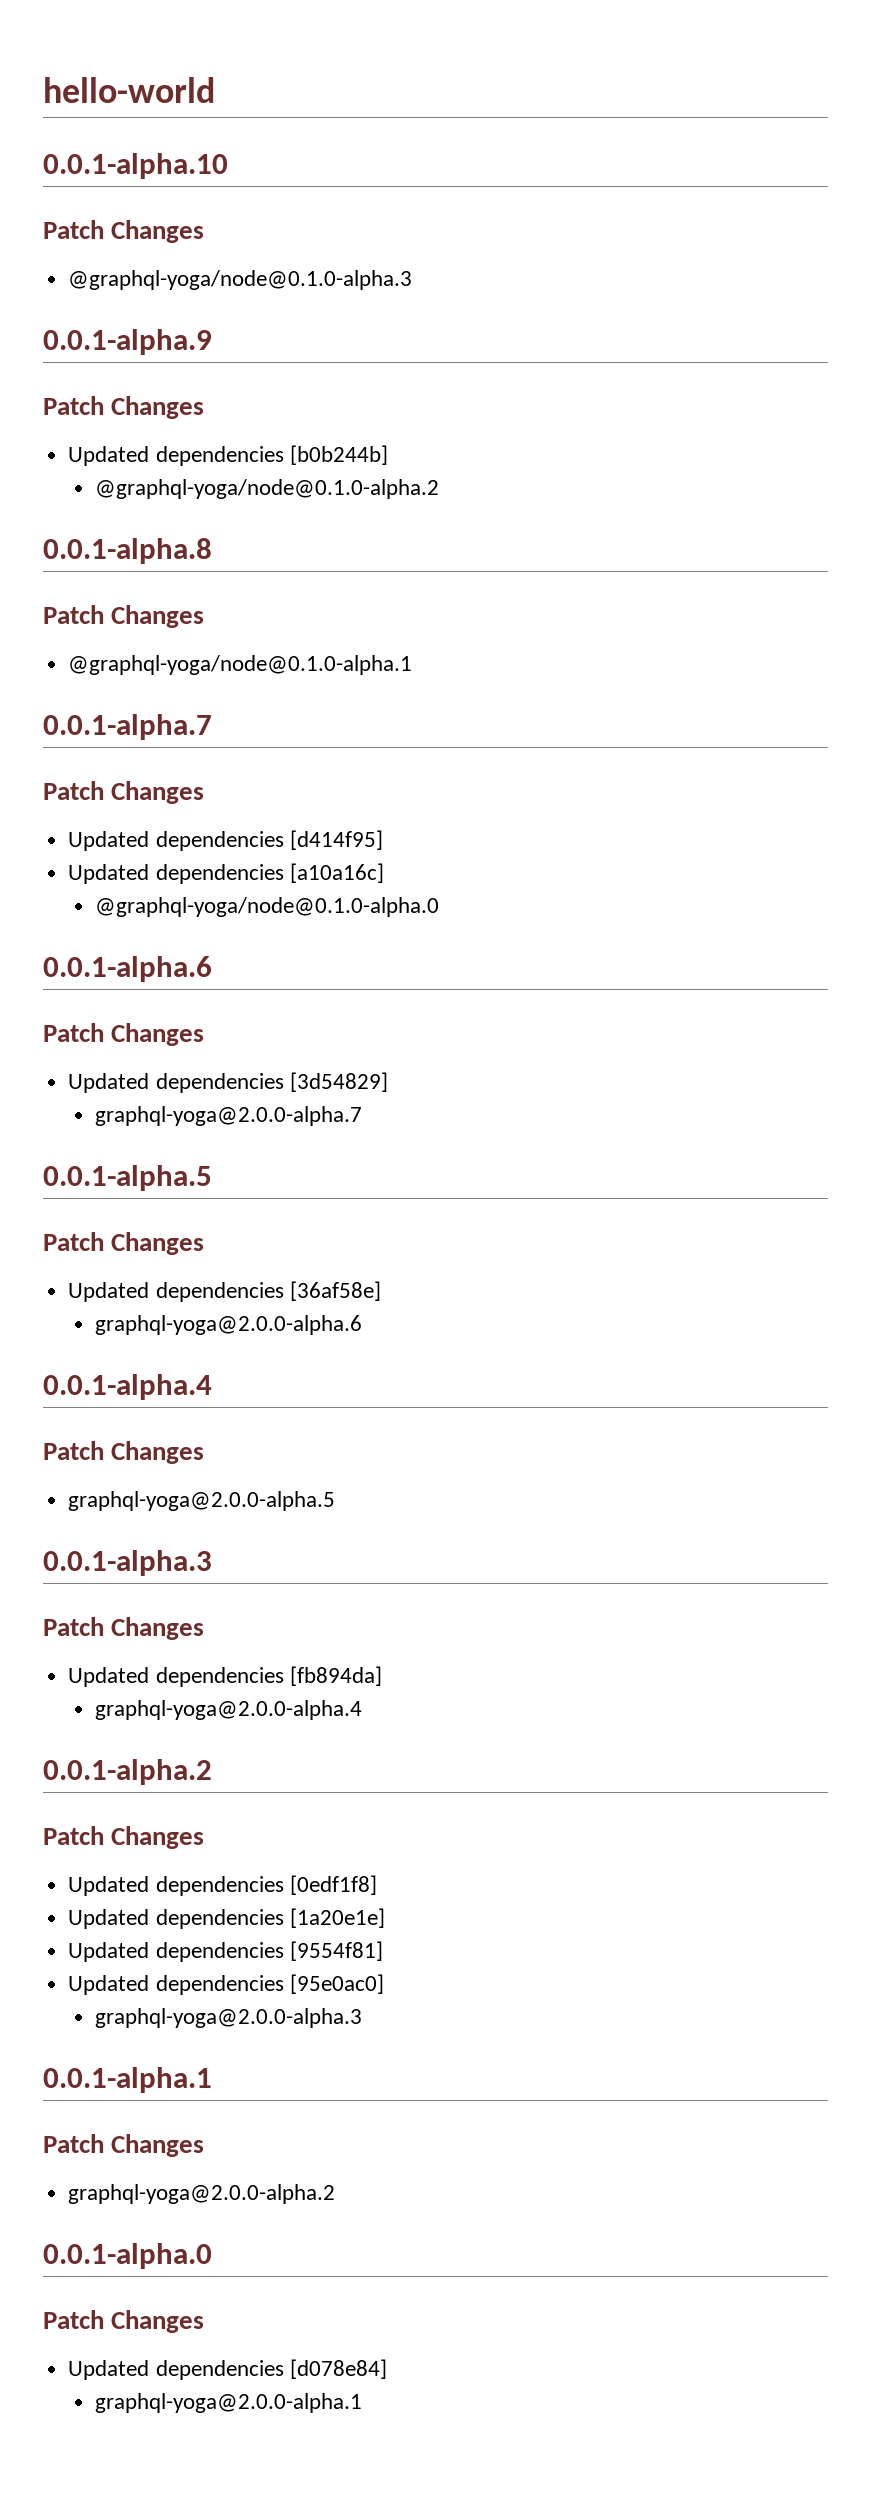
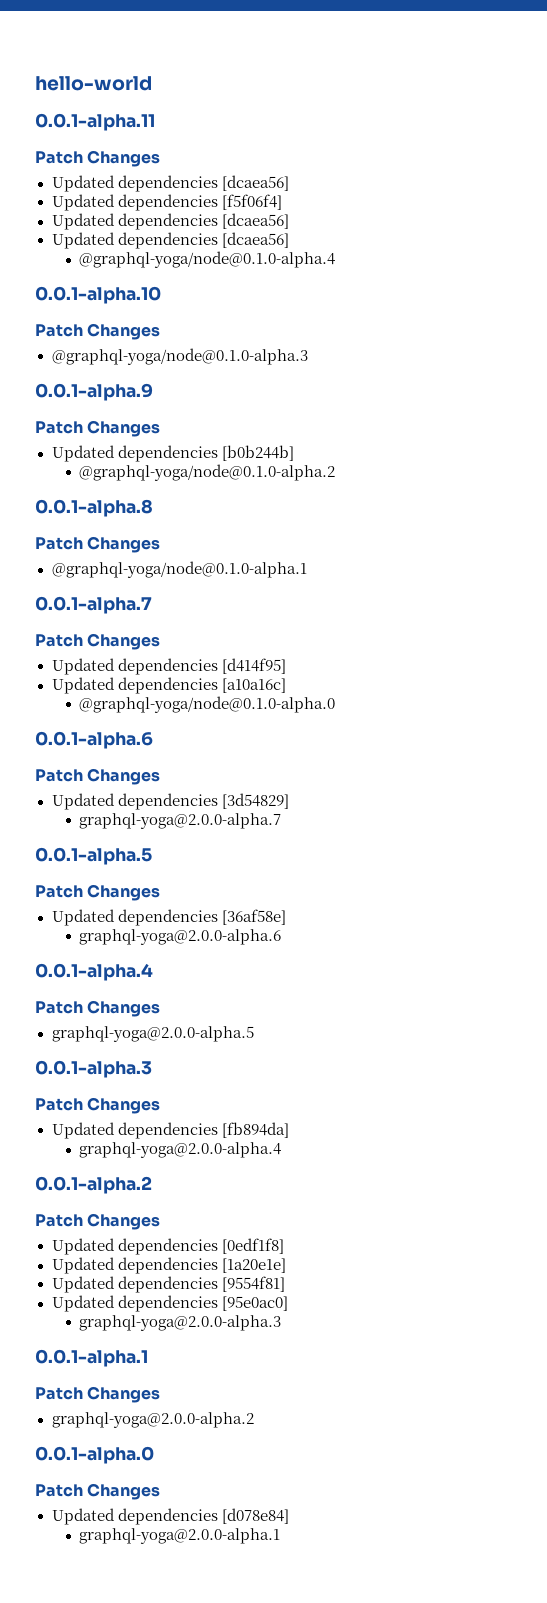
+ 0.0.1-alpha.11
+ Patch Changes
+ Updated dependencies [dcaea56]
+ Updated dependencies [f5f06f4]
+ Updated dependencies [dcaea56]
+ Updated dependencies [dcaea56]
+ @graphql-yoga/node@0.1.0-alpha.4

